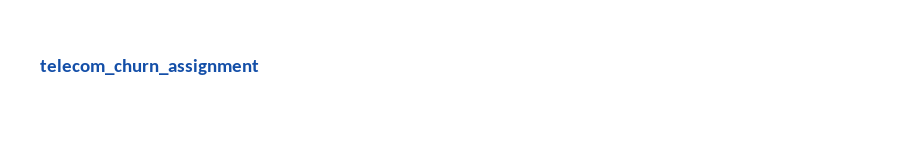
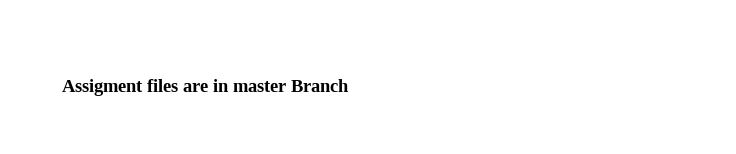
- telecom_churn_assignment
+ Assigment files are in master Branch

